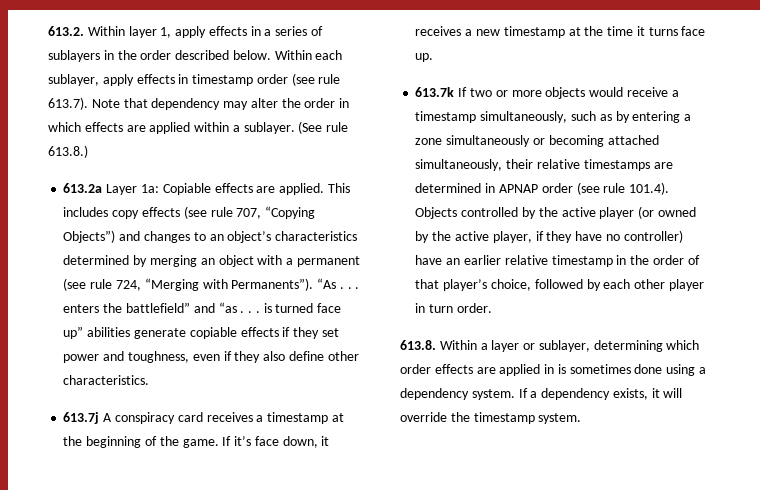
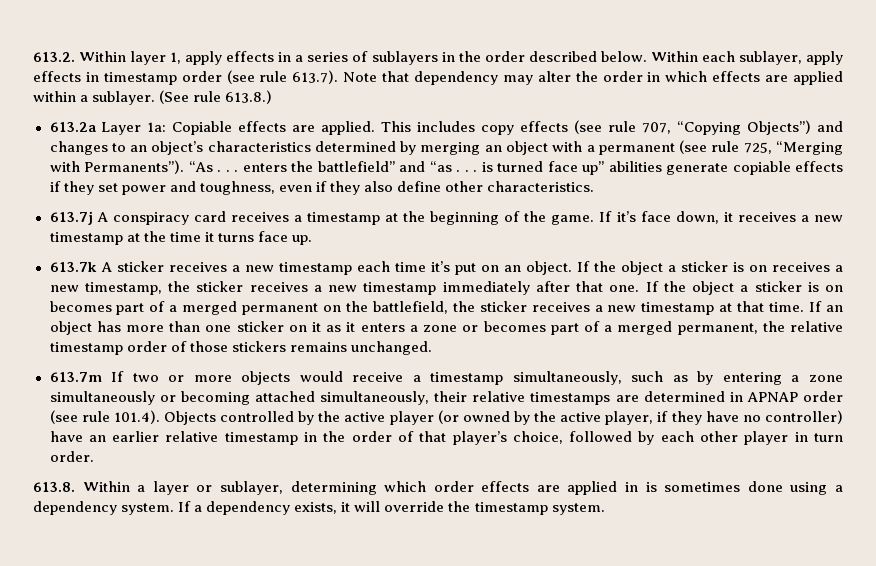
- This includes copy effects (see rule 707, “Copying Objects”) and changes to an object’s characteristics determined by merging an object with a permanent (see rule 724, “Merging with Permanents”).
+ This includes copy effects (see rule 707, “Copying Objects”) and changes to an object’s characteristics determined by merging an object with a permanent (see rule 725, “Merging with Permanents”).
- 613.7k If two or more objects would receive a timestamp simultaneously, such as by entering a zone simultaneously or becoming attached simultaneously, their relative timestamps are determined in APNAP order (see rule 101.4). Objects controlled by the active player (or owned by the active player, if they have no controller) have an earlier relative timestamp in the order of that player’s choice, followed by each other player in turn order.
+ 613.7k A sticker receives a new timestamp each time it’s put on an object. If the object a sticker is on receives a new timestamp, the sticker receives a new timestamp immediately after that one. If the object a sticker is on becomes part of a merged permanent on the battlefield, the sticker receives a new timestamp at that time. If an object has more than one sticker on it as it enters a zone or becomes part of a merged permanent, the relative timestamp order of those stickers remains unchanged.
+ 613.7m If two or more objects would receive a timestamp simultaneously, such as by entering a zone simultaneously or becoming attached simultaneously, their relative timestamps are determined in APNAP order (see rule 101.4). Objects controlled by the active player (or owned by the active player, if they have no controller) have an earlier relative timestamp in the order of that player’s choice, followed by each other player in turn order.

